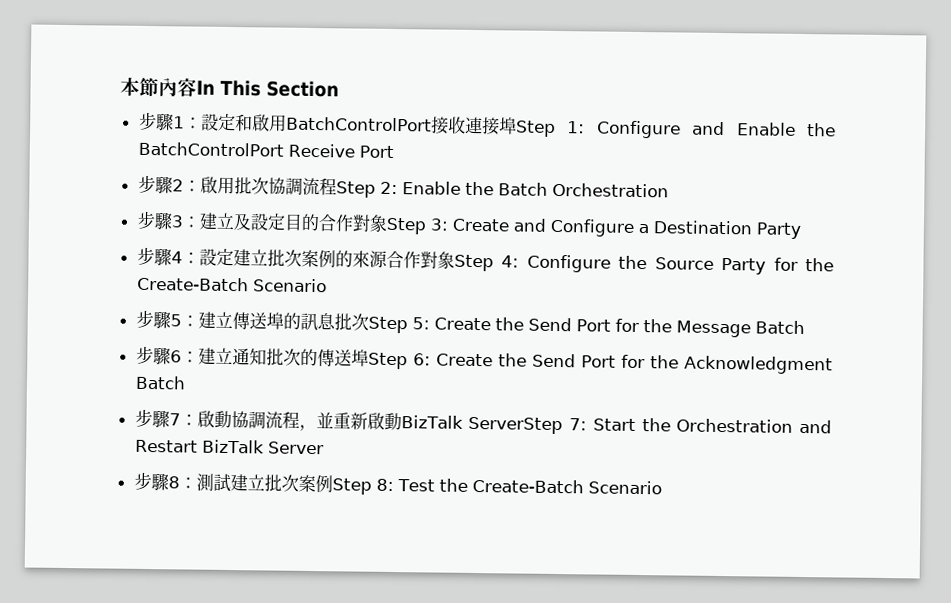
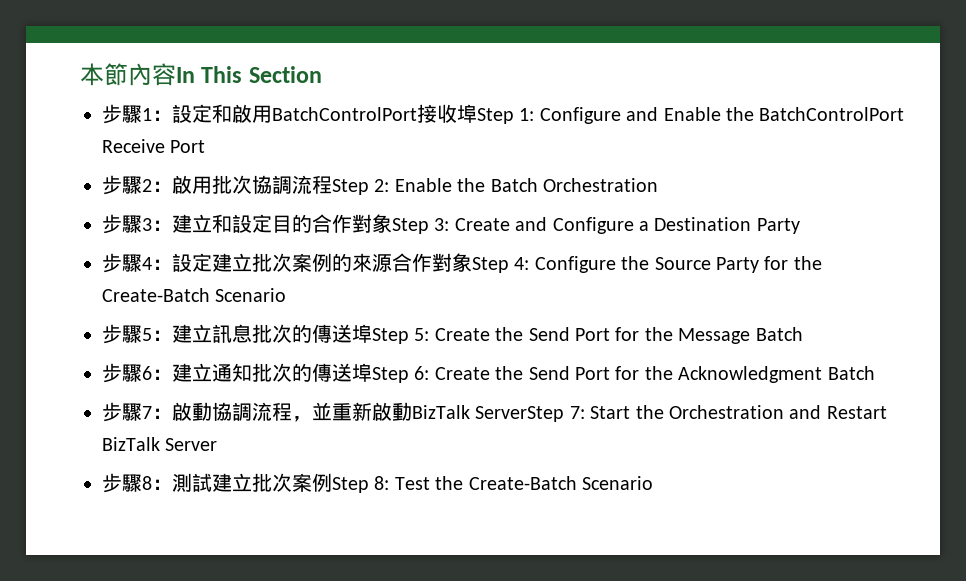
- 步驟1：設定和啟用BatchControlPort接收連接埠Step 1: Configure and Enable the BatchControlPort Receive Port
+ 步驟1：設定和啟用BatchControlPort接收埠Step 1: Configure and Enable the BatchControlPort Receive Port
- 步驟3：建立及設定目的合作對象Step 3: Create and Configure a Destination Party
+ 步驟3：建立和設定目的合作對象Step 3: Create and Configure a Destination Party
- 步驟5：建立傳送埠的訊息批次Step 5: Create the Send Port for the Message Batch
+ 步驟5：建立訊息批次的傳送埠Step 5: Create the Send Port for the Message Batch

